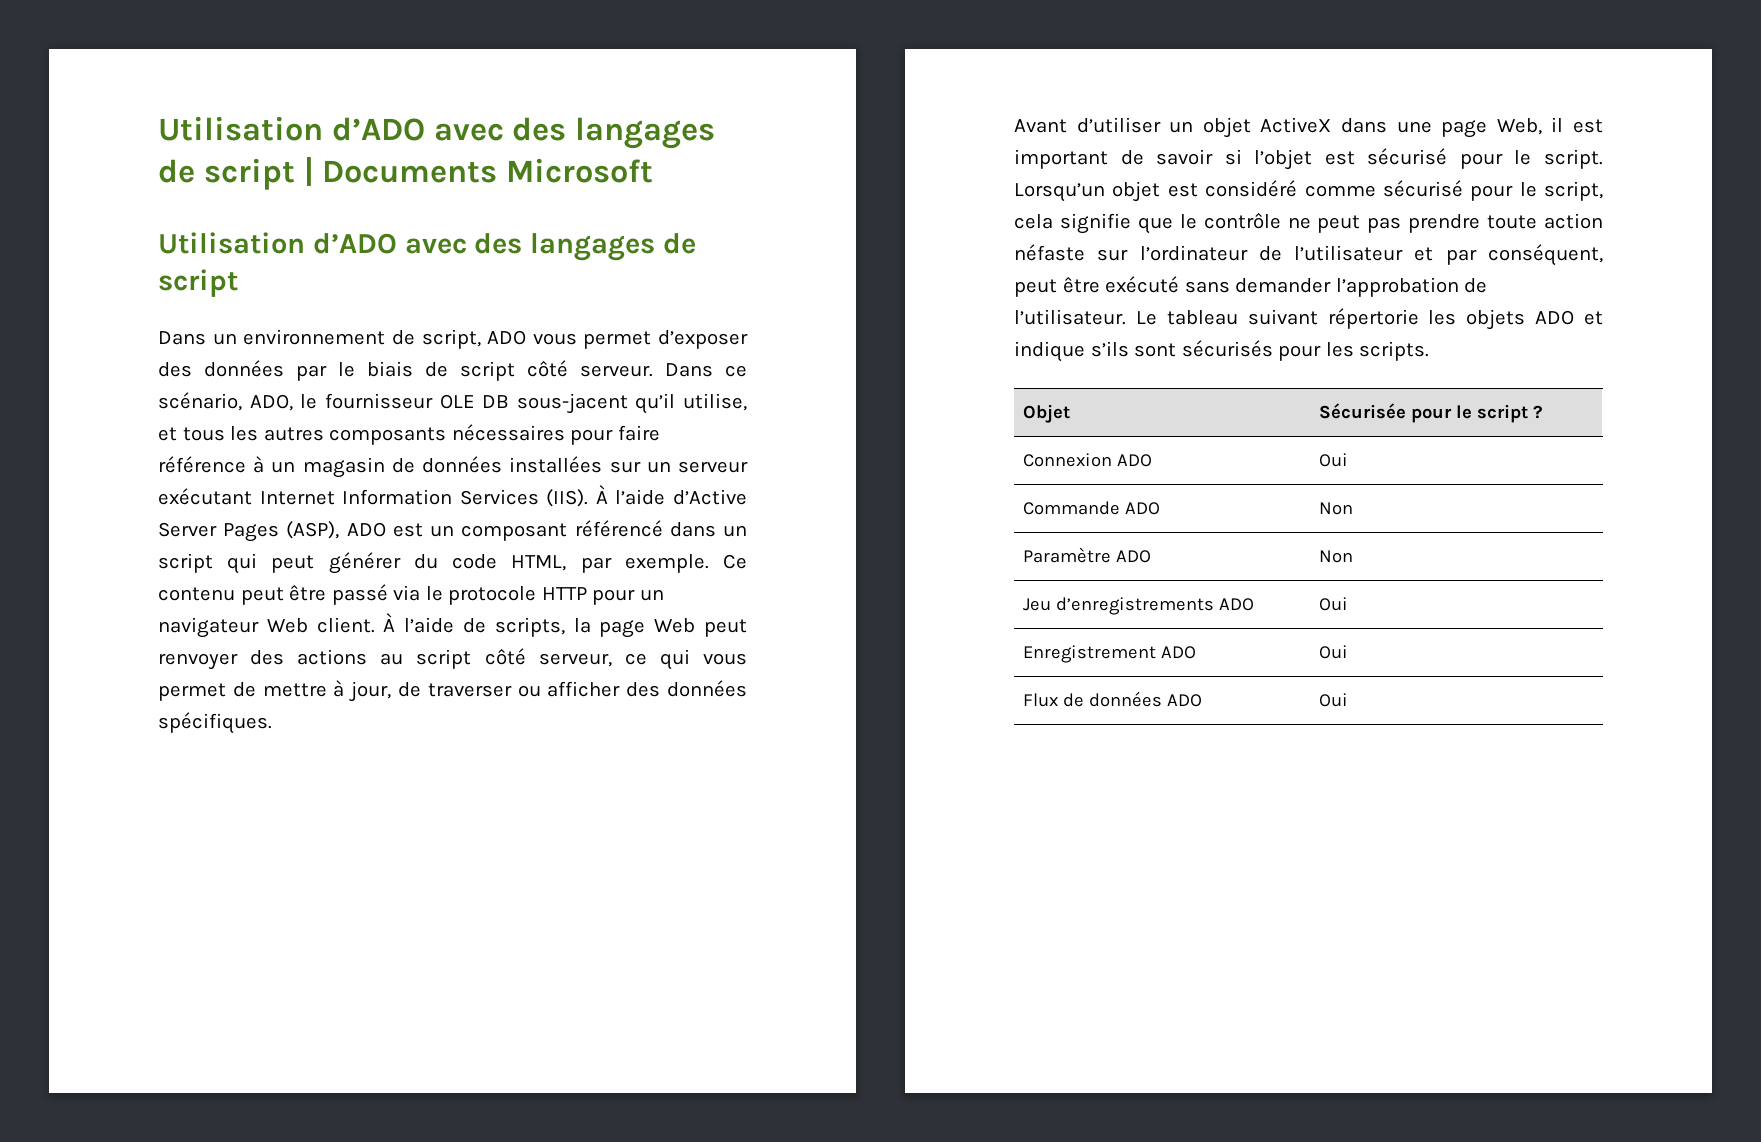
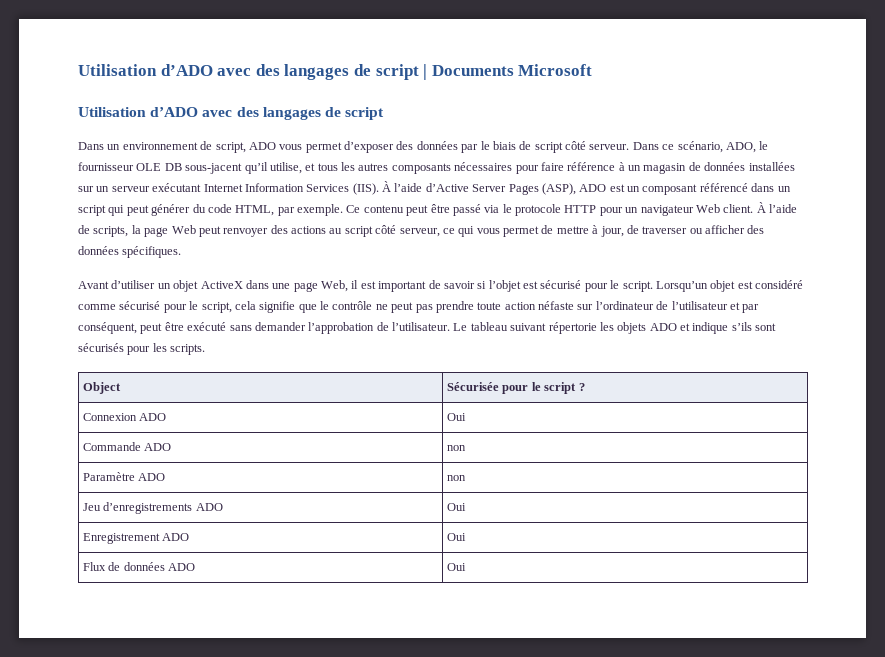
- Objet | Sécurisée pour le script ?
+ Object | Sécurisée pour le script ?
- Commande ADO | Non
+ Commande ADO | non
- Paramètre ADO | Non
+ Paramètre ADO | non

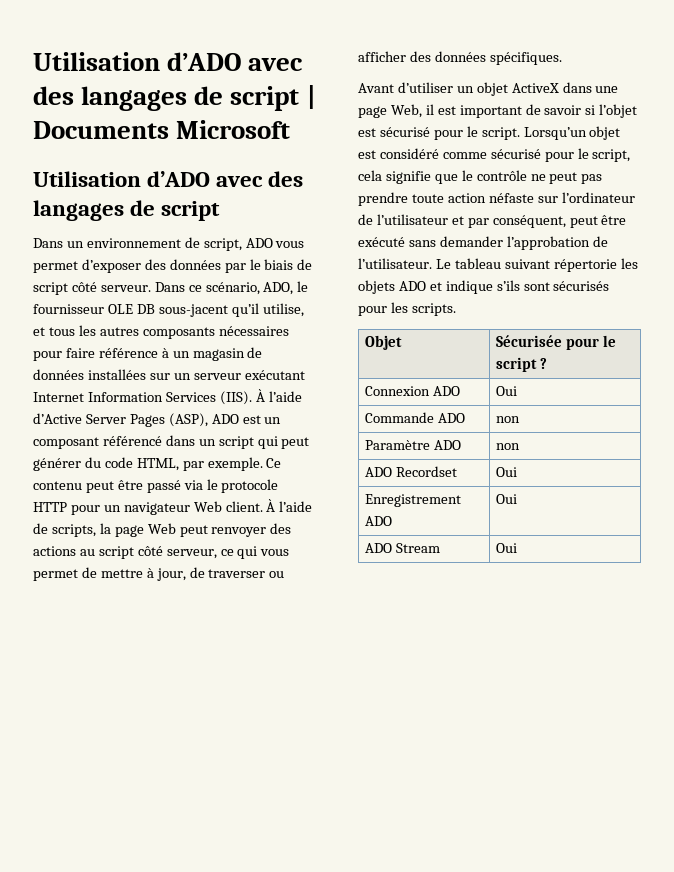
- Object | Sécurisée pour le script ?
+ Objet | Sécurisée pour le script ?
- Jeu d’enregistrements ADO | Oui
+ ADO Recordset | Oui
- Flux de données ADO | Oui
+ ADO Stream | Oui

